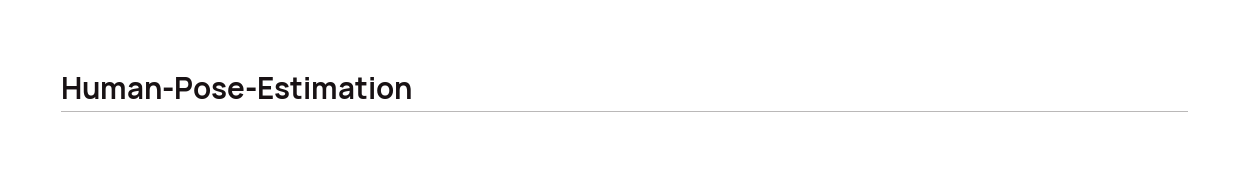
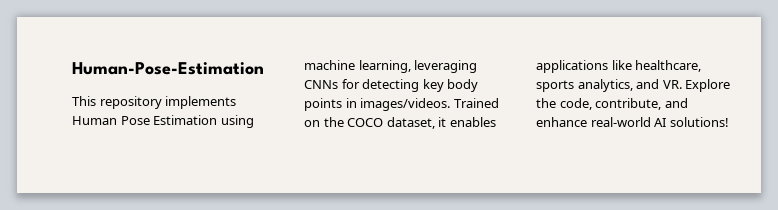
+ This repository implements Human Pose Estimation using machine learning, leveraging CNNs for detecting key body points in images/videos. Trained on the COCO dataset, it enables applications like healthcare, sports analytics, and VR. Explore the code, contribute, and enhance real-world AI solutions!

